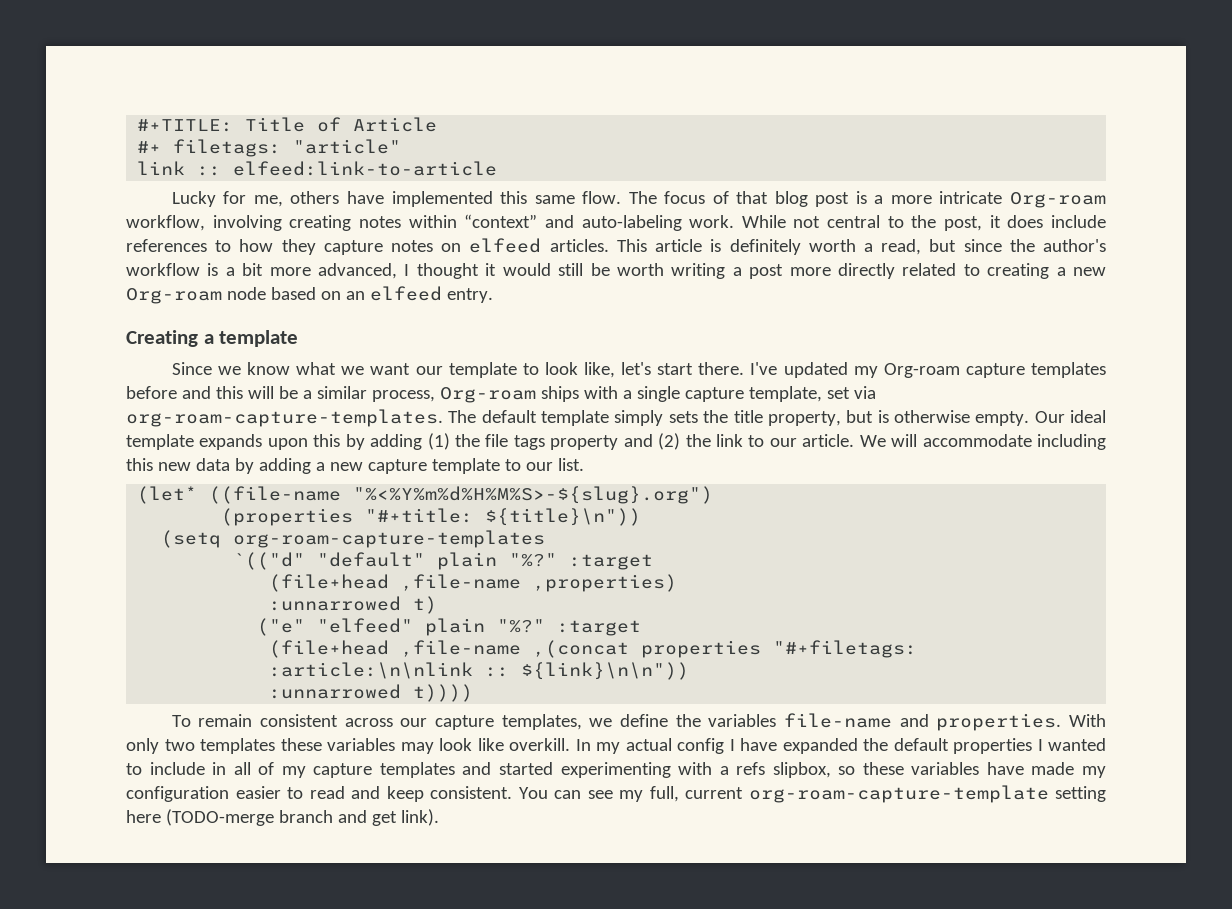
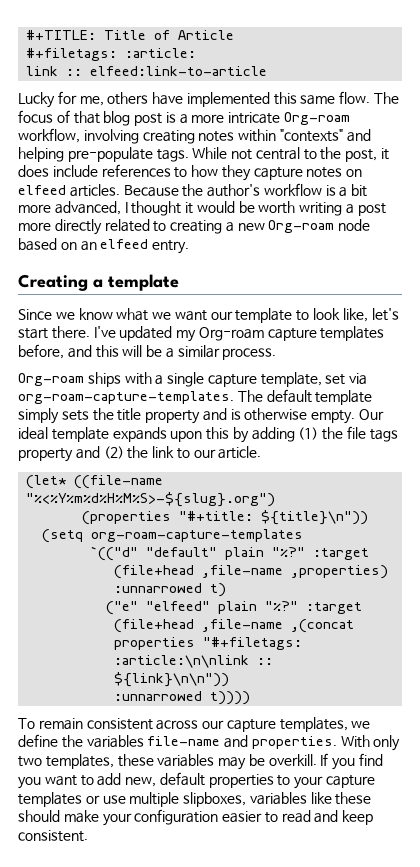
- #+ filetags: "article"
+ #+filetags: :article:
- The focus of that blog post is a more intricate Org-roam workflow, involving creating notes within “context” and auto-labeling work.
+ The focus of that blog post is a more intricate Org-roam workflow, involving creating notes within "contexts" and helping pre-populate tags.
- This article is definitely worth a read, but since the author's workflow is a bit more advanced, I thought it would still be worth writing a post more directly related to creating a new Org-roam node based on an elfeed entry.
+ Because the author's workflow is a bit more advanced, I thought it would be worth writing a post more directly related to creating a new Org-roam node based on an elfeed entry.
- I've updated my Org-roam capture templates before and this will be a similar process, Org-roam ships with a single capture template, set via org-roam-capture-templates.
+ I've updated my Org-roam capture templates before, and this will be a similar process.
+ Org-roam ships with a single capture template, set via org-roam-capture-templates.
- The default template simply sets the title property, but is otherwise empty.
+ The default template simply sets the title property and is otherwise empty.
- We will accommodate including this new data by adding a new capture template to our list.
- With only two templates these variables may look like overkill. In my actual config I have expanded the default properties I wanted to include in all of my capture templates and started experimenting with a refs slipbox, so these variables have made my configuration easier to read and keep consistent. You can see my full, current org-roam-capture-template setting here (TODO-merge branch and get link).
+ With only two templates, these variables may be overkill. If you find you want to add new, default properties to your capture templates or use multiple slipboxes, variables like these should make your configuration easier to read and keep consistent.

